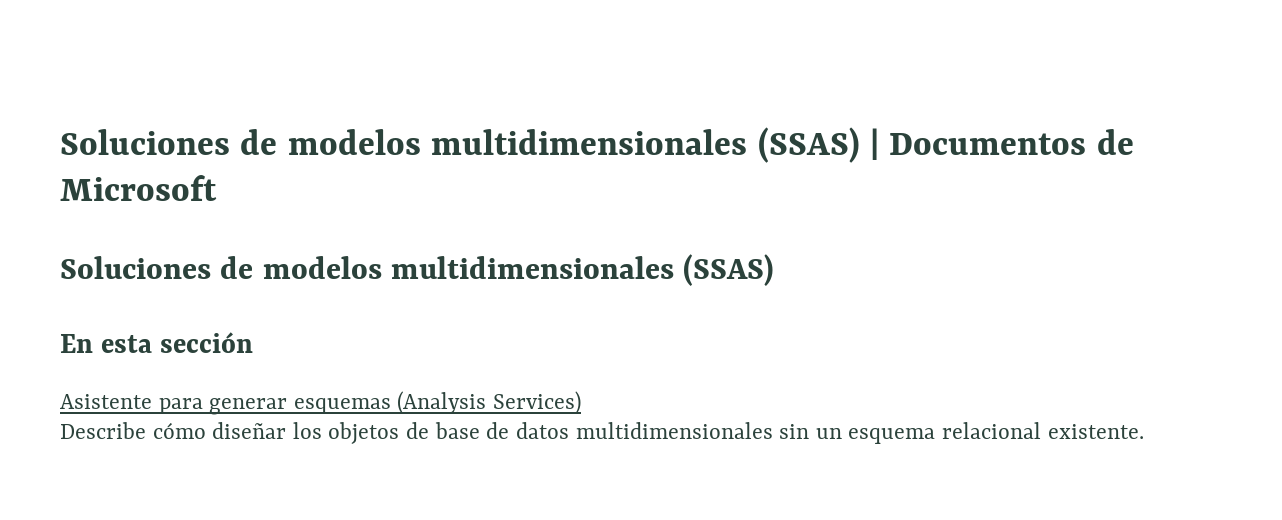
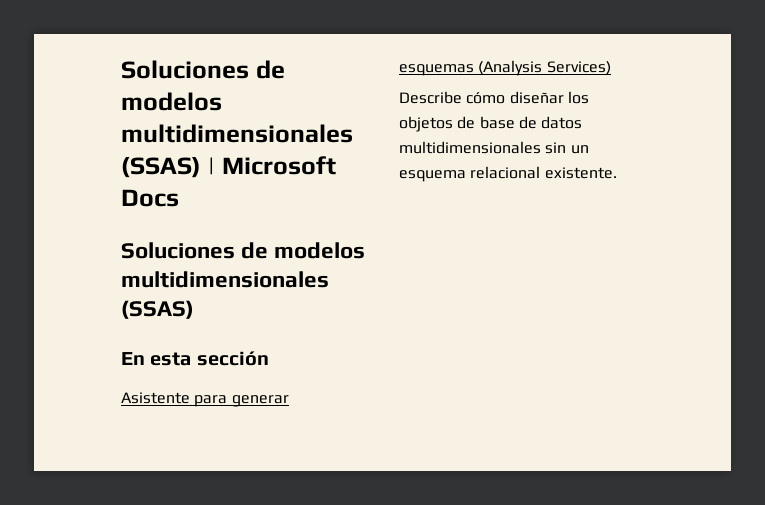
- Soluciones de modelos multidimensionales (SSAS) | Documentos de Microsoft
+ Soluciones de modelos multidimensionales (SSAS) | Microsoft Docs

